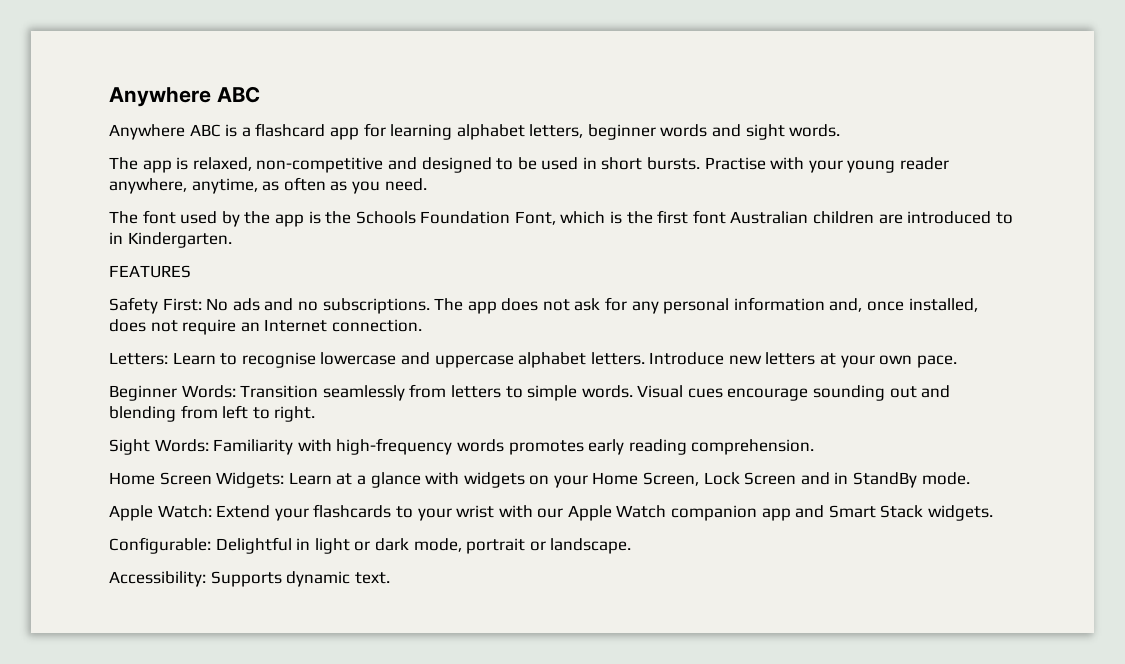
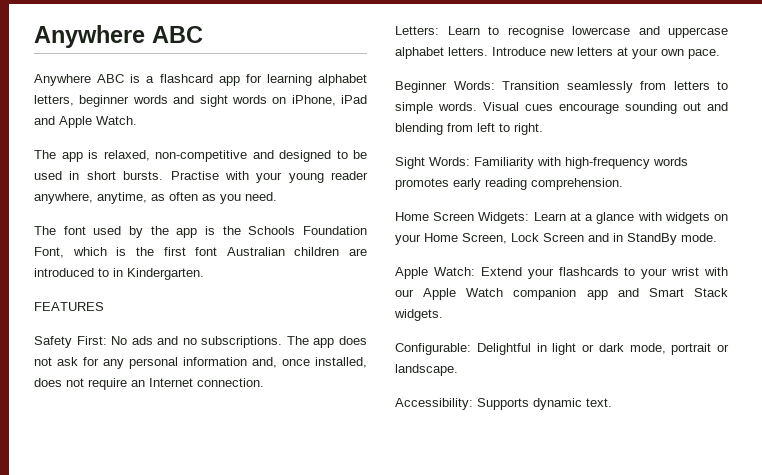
- Anywhere ABC is a flashcard app for learning alphabet letters, beginner words and sight words.
+ Anywhere ABC is a flashcard app for learning alphabet letters, beginner words and sight words on iPhone, iPad and Apple Watch.

